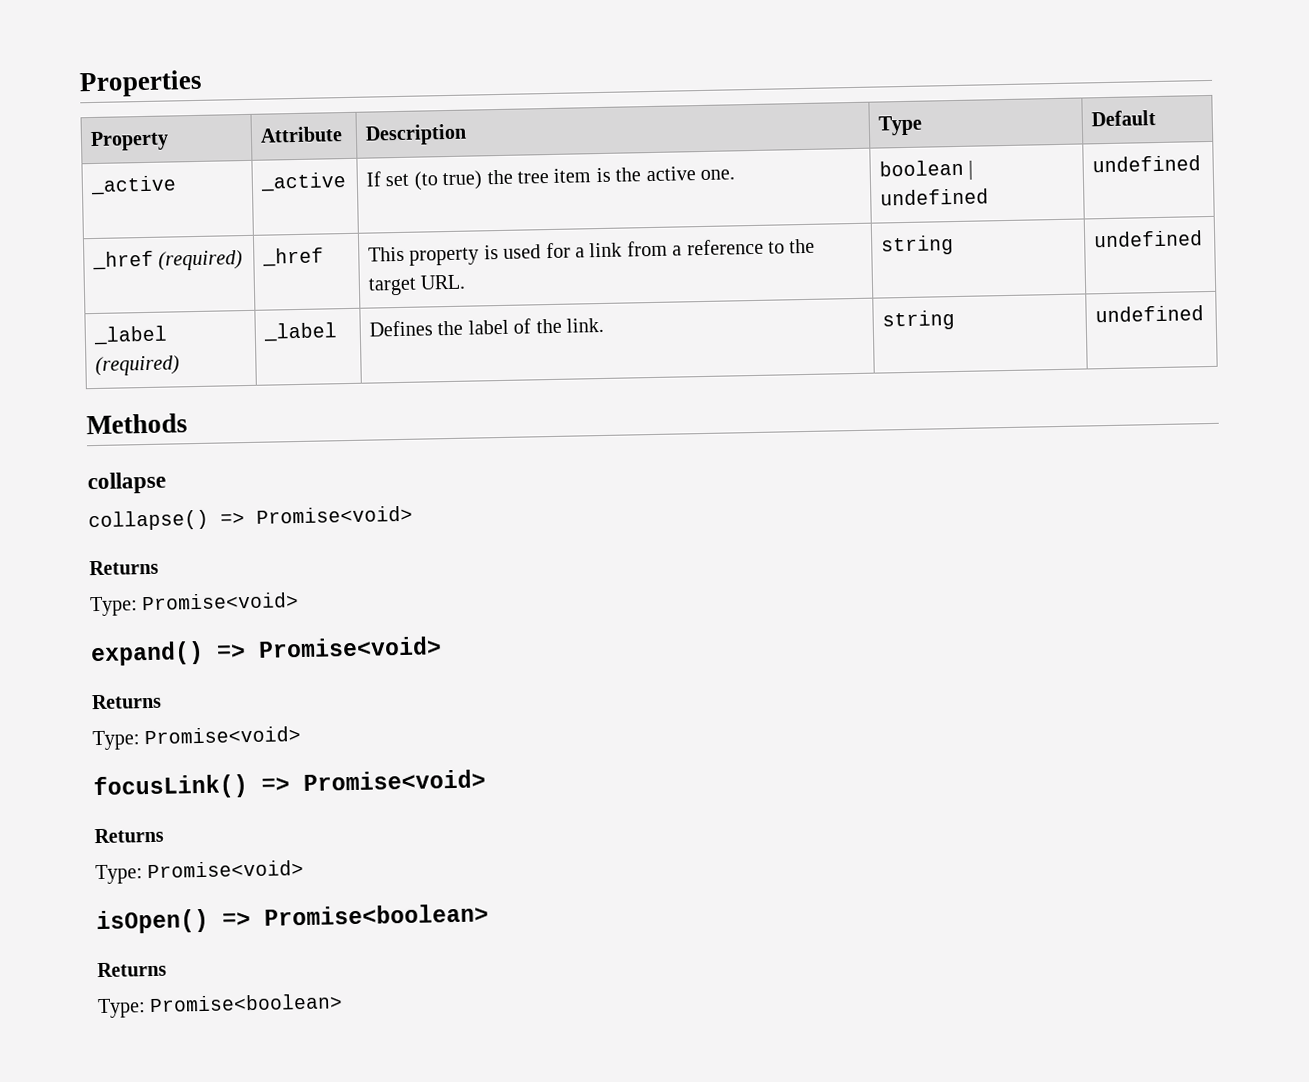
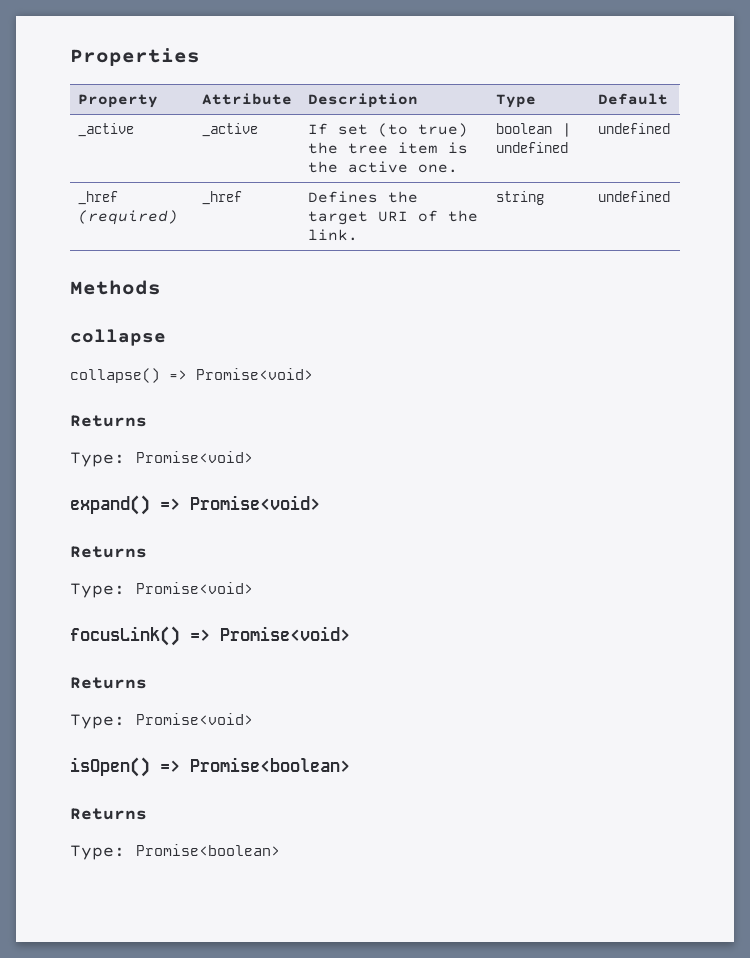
- _href (required) | _href | This property is used for a link from a reference to the target URL. | string | undefined
- _label (required) | _label | Defines the label of the link. | string | undefined
+ _href (required) | _href | Defines the target URI of the link. | string | undefined

